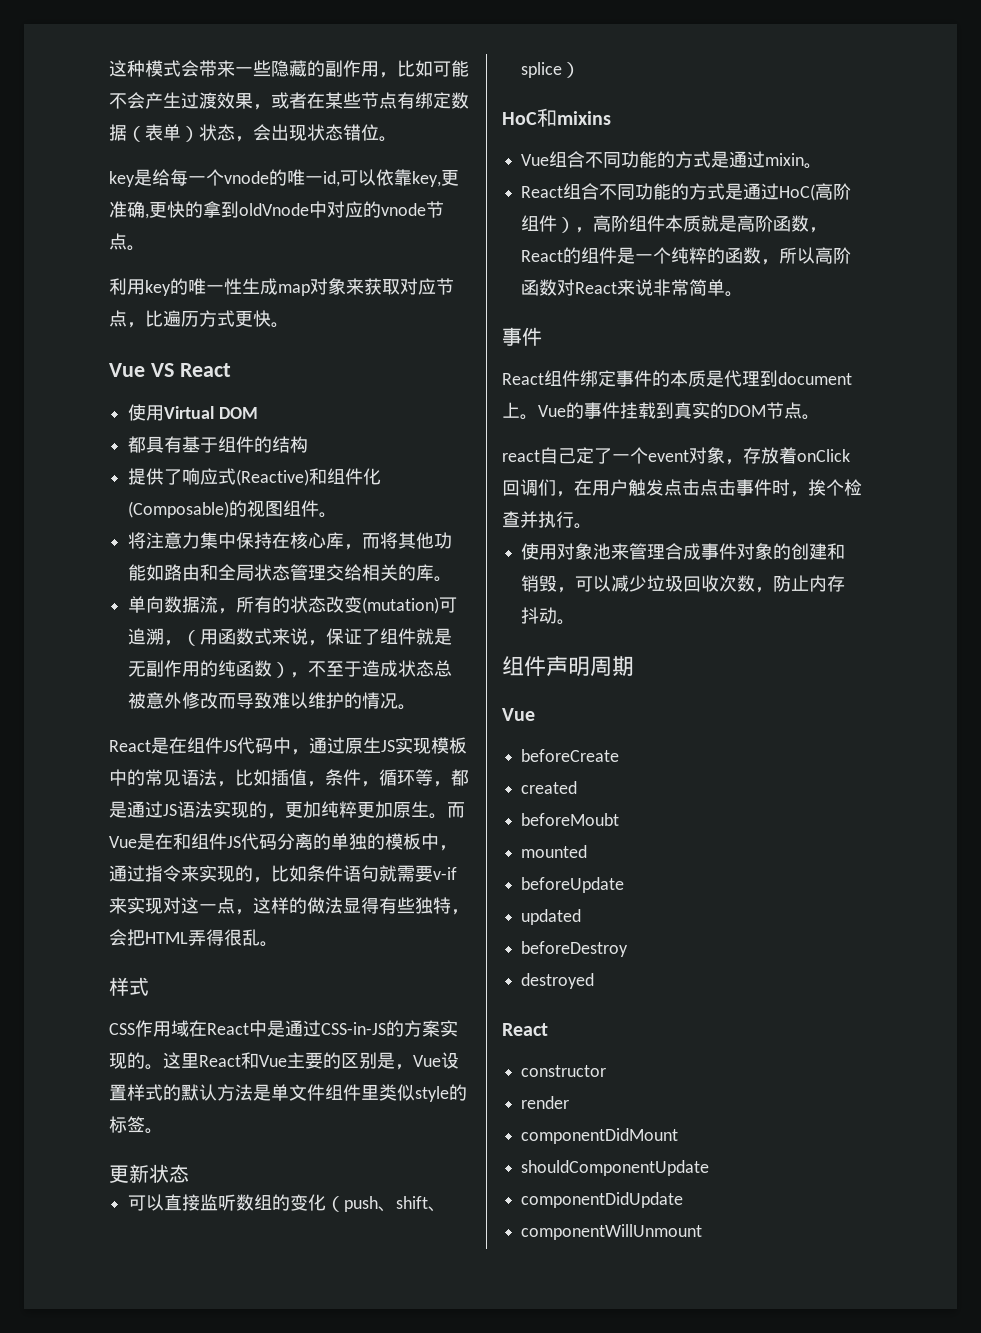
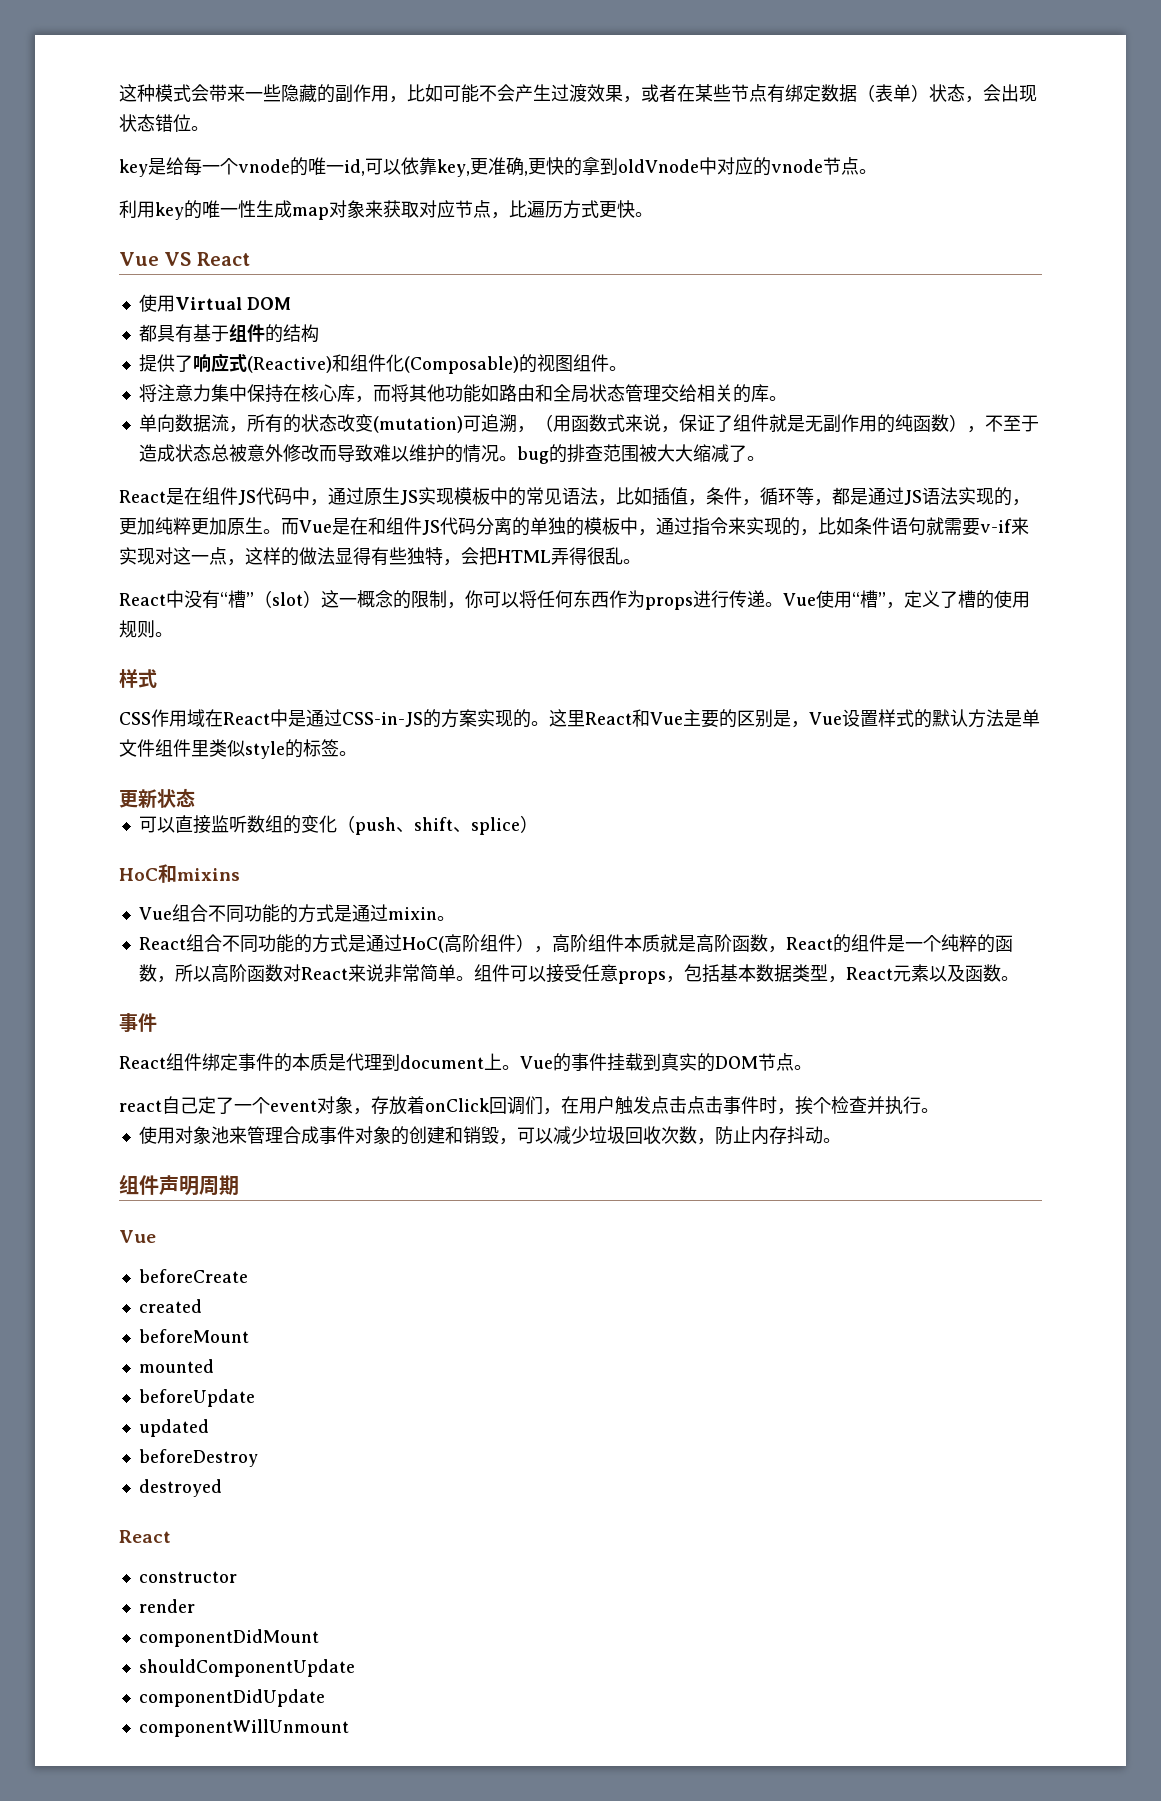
- 单向数据流，所有的状态改变(mutation)可追溯，（用函数式来说，保证了组件就是无副作用的纯函数），不至于造成状态总被意外修改而导致难以维护的情况。
+ 单向数据流，所有的状态改变(mutation)可追溯，（用函数式来说，保证了组件就是无副作用的纯函数），不至于造成状态总被意外修改而导致难以维护的情况。bug的排查范围被大大缩减了。
+ React中没有“槽”（slot）这一概念的限制，你可以将任何东西作为props进行传递。Vue使用“槽”，定义了槽的使用规则。
+ 组件可以接受任意props，包括基本数据类型，React元素以及函数。
- beforeMoubt
+ beforeMount

